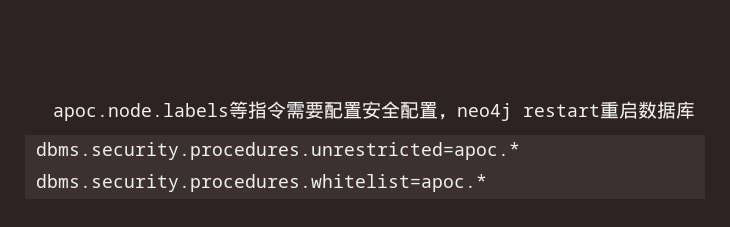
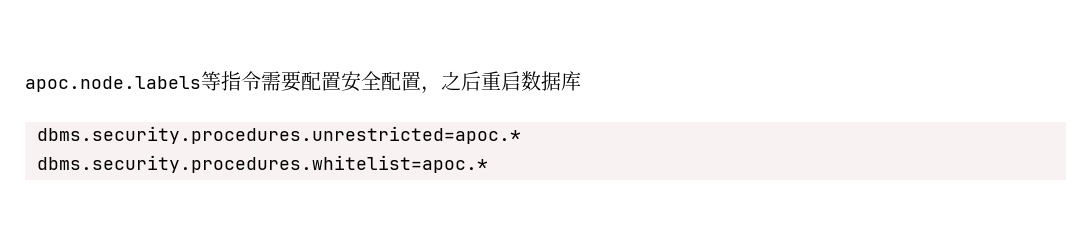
- apoc.node.labels等指令需要配置安全配置，neo4j restart重启数据库
+ apoc.node.labels等指令需要配置安全配置，之后重启数据库

